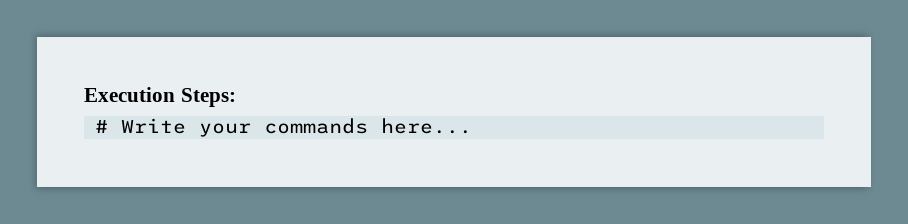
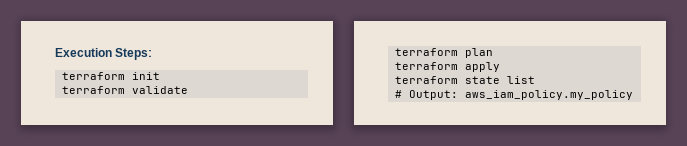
- # Write your commands here...
+ terraform init
+ terraform validate
+ terraform plan
+ terraform apply
+ terraform state list
+ # Output: aws_iam_policy.my_policy

